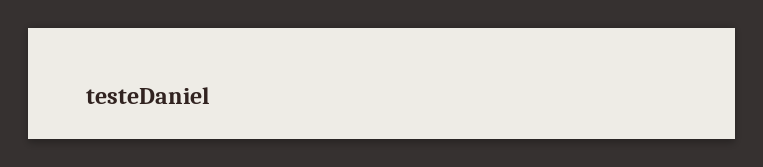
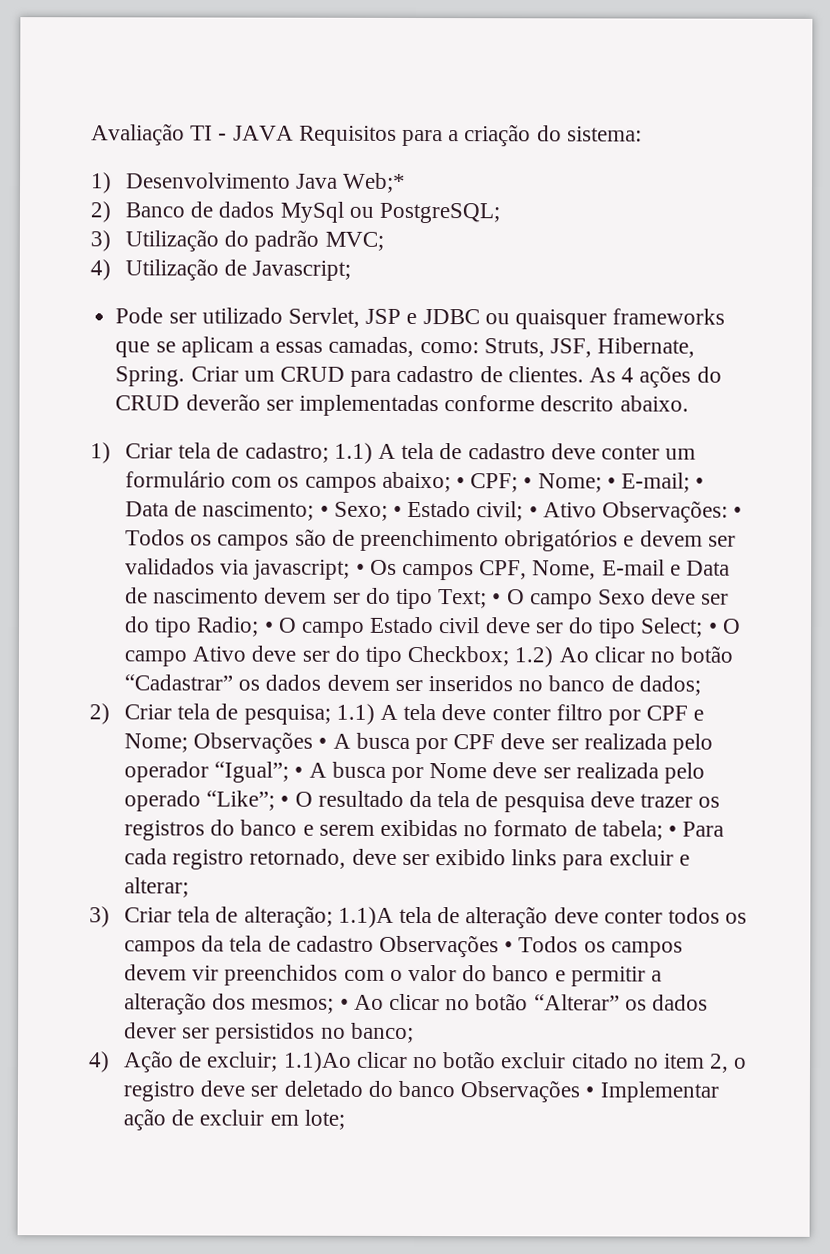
- testeDaniel
+ Avaliação TI - JAVA Requisitos para a criação do sistema:
+ 1) Desenvolvimento Java Web;*
+ 2) Banco de dados MySql ou PostgreSQL;
+ 3) Utilização do padrão MVC;
+ 4) Utilização de Javascript;
+ Pode ser utilizado Servlet, JSP e JDBC ou quaisquer frameworks que se aplicam a essas camadas, como: Struts, JSF, Hibernate, Spring. Criar um CRUD para cadastro de clientes. As 4 ações do CRUD deverão ser implementadas conforme descrito abaixo.
+ 1) Criar tela de cadastro; 1.1) A tela de cadastro deve conter um formulário com os campos abaixo; • CPF; • Nome; • E-mail; • Data de nascimento; • Sexo; • Estado civil; • Ativo Observações: • Todos os campos são de preenchimento obrigatórios e devem ser validados via javascript; • Os campos CPF, Nome, E-mail e Data de nascimento devem ser do tipo Text; • O campo Sexo deve ser do tipo Radio; • O campo Estado civil deve ser do tipo Select; • O campo Ativo deve ser do tipo Checkbox; 1.2) Ao clicar no botão “Cadastrar” os dados devem ser inseridos no banco de dados;
+ 2) Criar tela de pesquisa; 1.1) A tela deve conter filtro por CPF e Nome; Observações • A busca por CPF deve ser realizada pelo operador “Igual”; • A busca por Nome deve ser realizada pelo operado “Like”; • O resultado da tela de pesquisa deve trazer os registros do banco e serem exibidas no formato de tabela; • Para cada registro retornado, deve ser exibido links para excluir e alterar;
+ 3) Criar tela de alteração; 1.1)A tela de alteração deve conter todos os campos da tela de cadastro Observações • Todos os campos devem vir preenchidos com o valor do banco e permitir a alteração dos mesmos; • Ao clicar no botão “Alterar” os dados dever ser persistidos no banco;
+ 4) Ação de excluir; 1.1)Ao clicar no botão excluir citado no item 2, o registro deve ser deletado do banco Observações • Implementar ação de excluir em lote;

